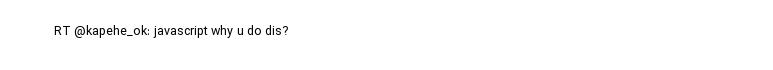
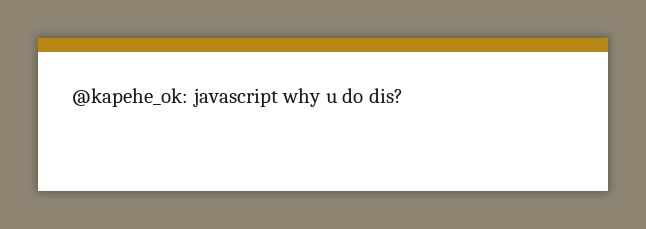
- RT @kapehe_ok: javascript why u do dis?
+ @kapehe_ok: javascript why u do dis?

